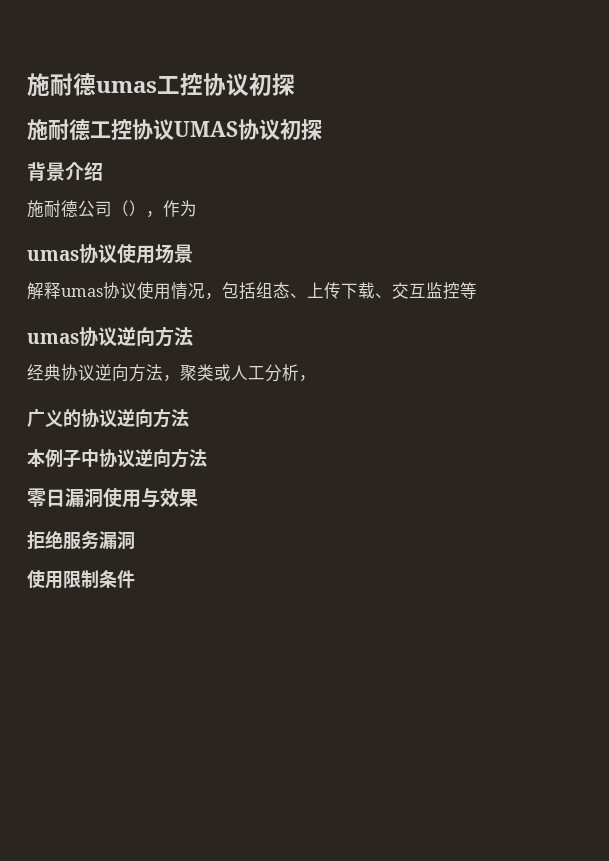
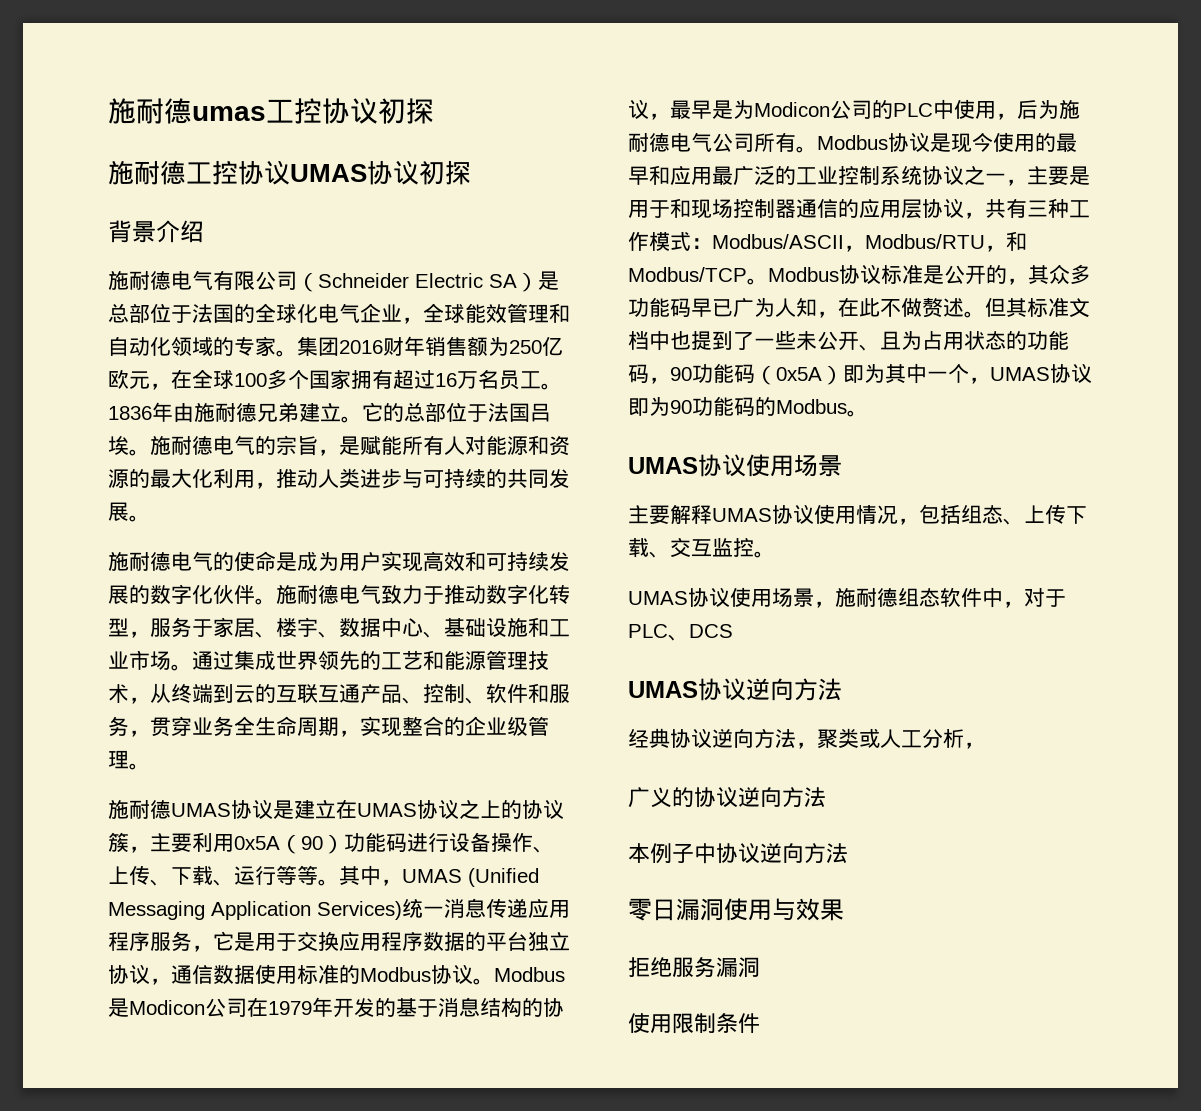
- 施耐德公司（），作为
- umas协议使用场景
+ 施耐德电气有限公司（Schneider Electric SA）是总部位于法国的全球化电气企业，全球能效管理和自动化领域的专家。集团2016财年销售额为250亿欧元，在全球100多个国家拥有超过16万名员工。1836年由施耐德兄弟建立。它的总部位于法国吕埃。施耐德电气的宗旨，是赋能所有人对能源和资源的最大化利用，推动人类进步与可持续的共同发展。
+ 施耐德电气的使命是成为用户实现高效和可持续发展的数字化伙伴。施耐德电气致力于推动数字化转型，服务于家居、楼宇、数据中心、基础设施和工业市场。通过集成世界领先的工艺和能源管理技术，从终端到云的互联互通产品、控制、软件和服务，贯穿业务全生命周期，实现整合的企业级管理。
+ 施耐德UMAS协议是建立在UMAS协议之上的协议簇，主要利用0x5A（90）功能码进行设备操作、上传、下载、运行等等。其中，UMAS (Unified Messaging Application Services)统一消息传递应用程序服务，它是用于交换应用程序数据的平台独立协议，通信数据使用标准的Modbus协议。Modbus是Modicon公司在1979年开发的基于消息结构的协议，最早是为Modicon公司的PLC中使用，后为施耐德电气公司所有。Modbus协议是现今使用的最早和应用最广泛的工业控制系统协议之一，主要是用于和现场控制器通信的应用层协议，共有三种工作模式：Modbus/ASCII，Modbus/RTU，和Modbus/TCP。Modbus协议标准是公开的，其众多功能码早已广为人知，在此不做赘述。但其标准文档中也提到了一些未公开、且为占用状态的功能码，90功能码（0x5A）即为其中一个，UMAS协议即为90功能码的Modbus。
+ UMAS协议使用场景
- 解释umas协议使用情况，包括组态、上传下载、交互监控等
- umas协议逆向方法
+ 主要解释UMAS协议使用情况，包括组态、上传下载、交互监控。
+ UMAS协议使用场景，施耐德组态软件中，对于PLC、DCS
+ UMAS协议逆向方法

